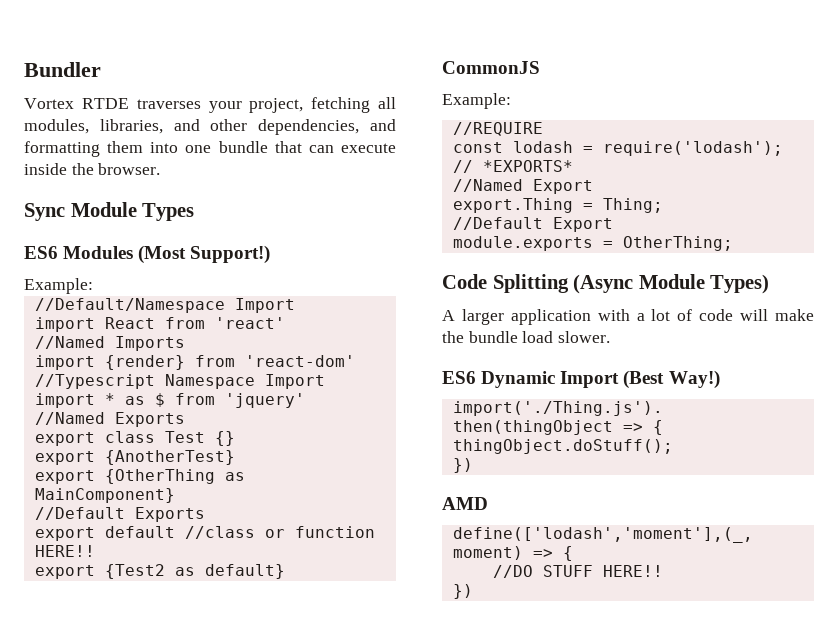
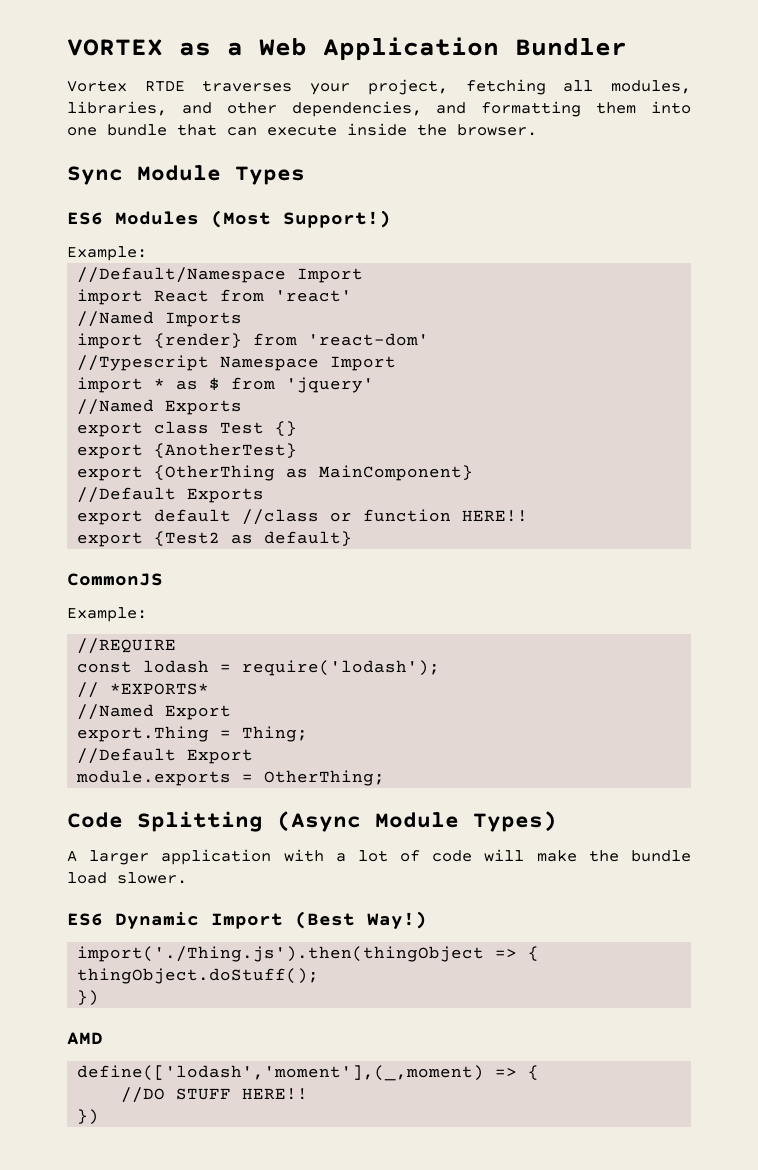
- Bundler
+ VORTEX as a Web Application Bundler

